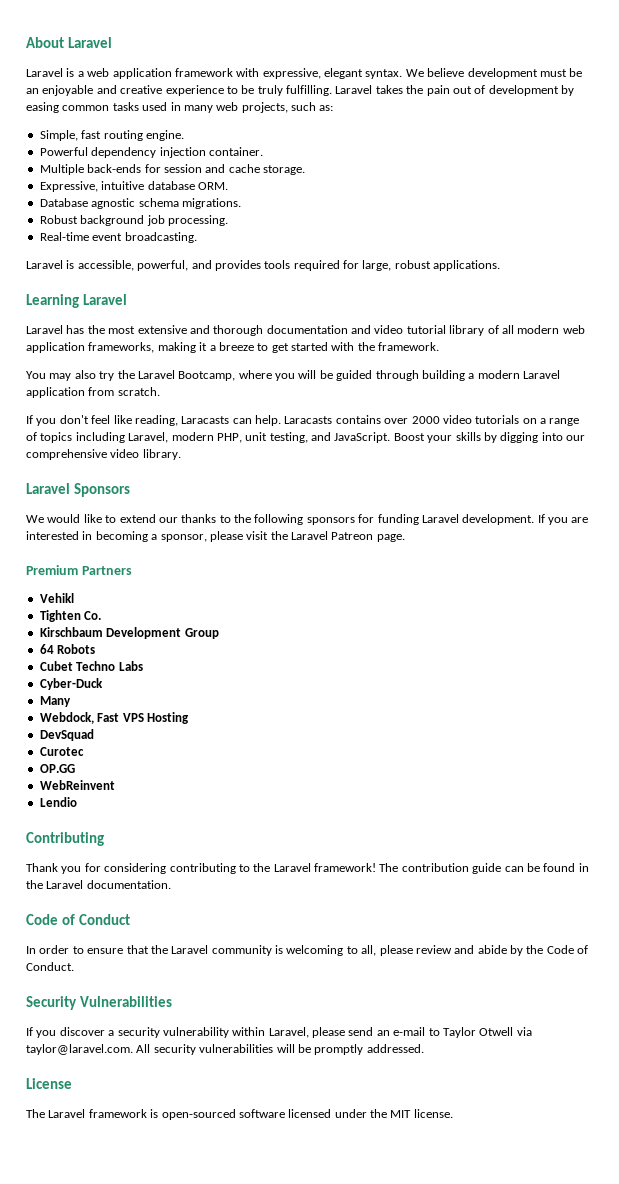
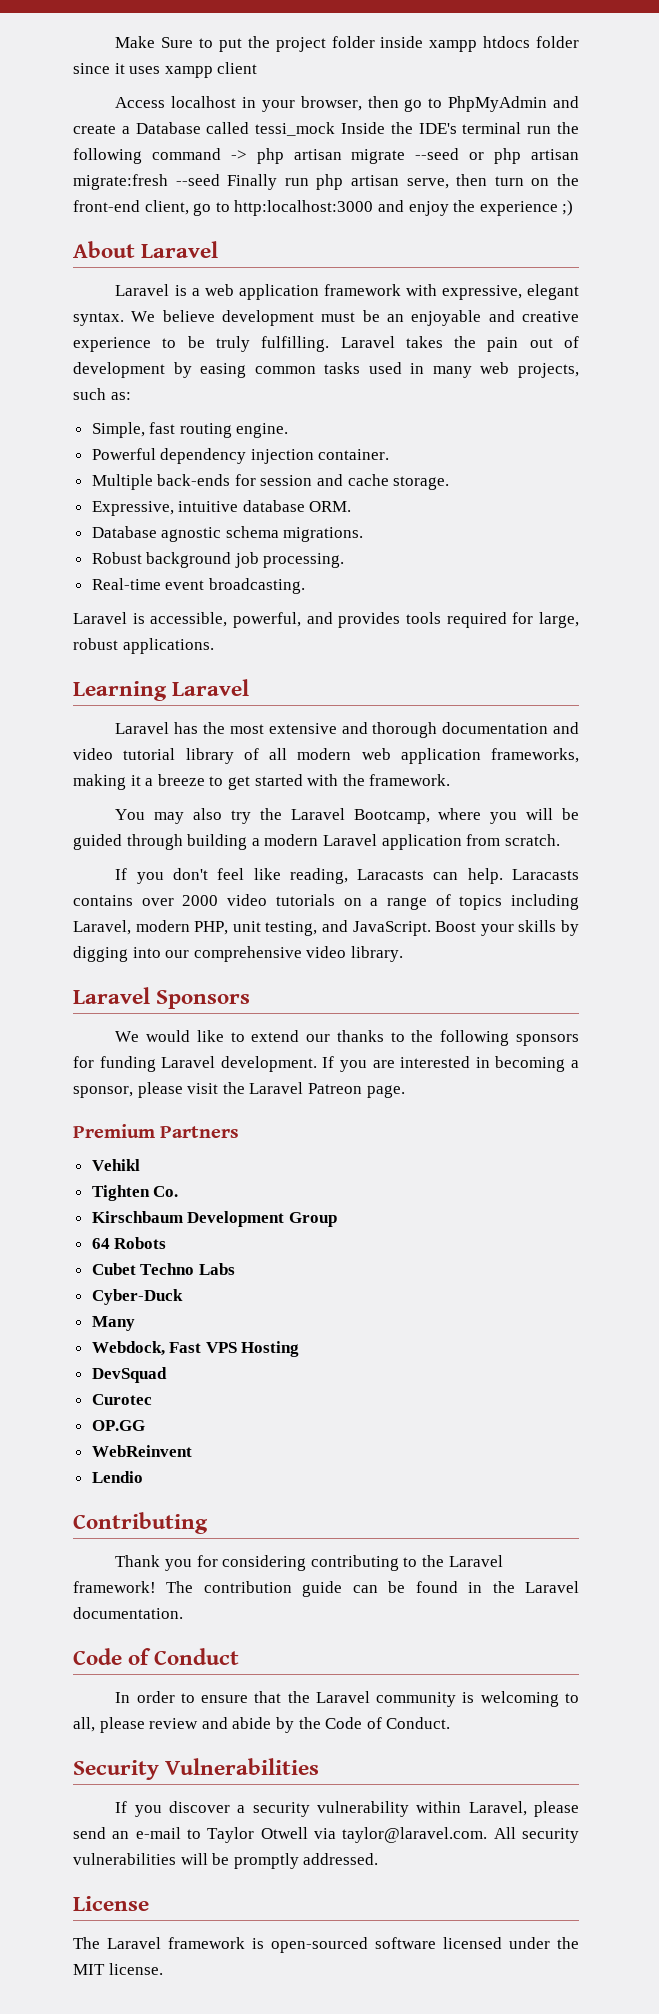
+ Make Sure to put the project folder inside xampp htdocs folder since it uses xampp client
+ Access localhost in your browser, then go to PhpMyAdmin and create a Database called tessi_mock Inside the IDE's terminal run the following command -> php artisan migrate --seed or php artisan migrate:fresh --seed Finally run php artisan serve, then turn on the front-end client, go to http:localhost:3000 and enjoy the experience ;)

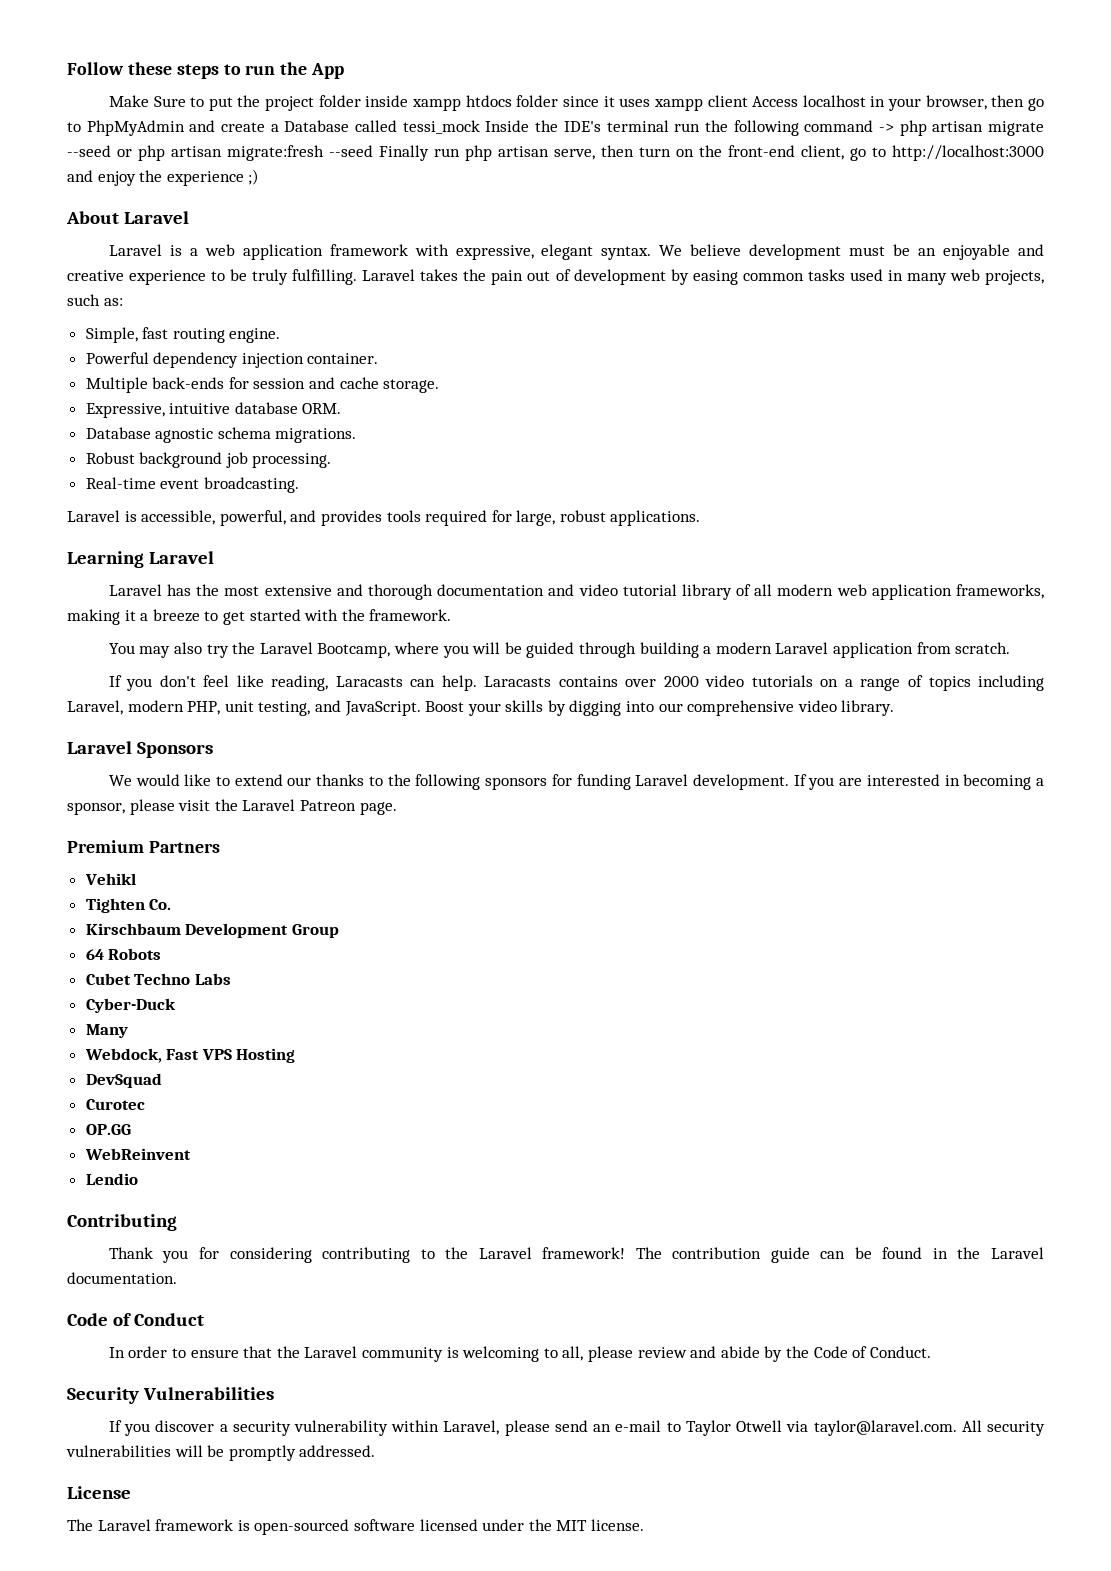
+ Follow these steps to run the App
- Make Sure to put the project folder inside xampp htdocs folder since it uses xampp client
- Access localhost in your browser, then go to PhpMyAdmin and create a Database called tessi_mock Inside the IDE's terminal run the following command -> php artisan migrate --seed or php artisan migrate:fresh --seed Finally run php artisan serve, then turn on the front-end client, go to http:localhost:3000 and enjoy the experience ;)
+ Make Sure to put the project folder inside xampp htdocs folder since it uses xampp client Access localhost in your browser, then go to PhpMyAdmin and create a Database called tessi_mock Inside the IDE's terminal run the following command -> php artisan migrate --seed or php artisan migrate:fresh --seed Finally run php artisan serve, then turn on the front-end client, go to http://localhost:3000 and enjoy the experience ;)

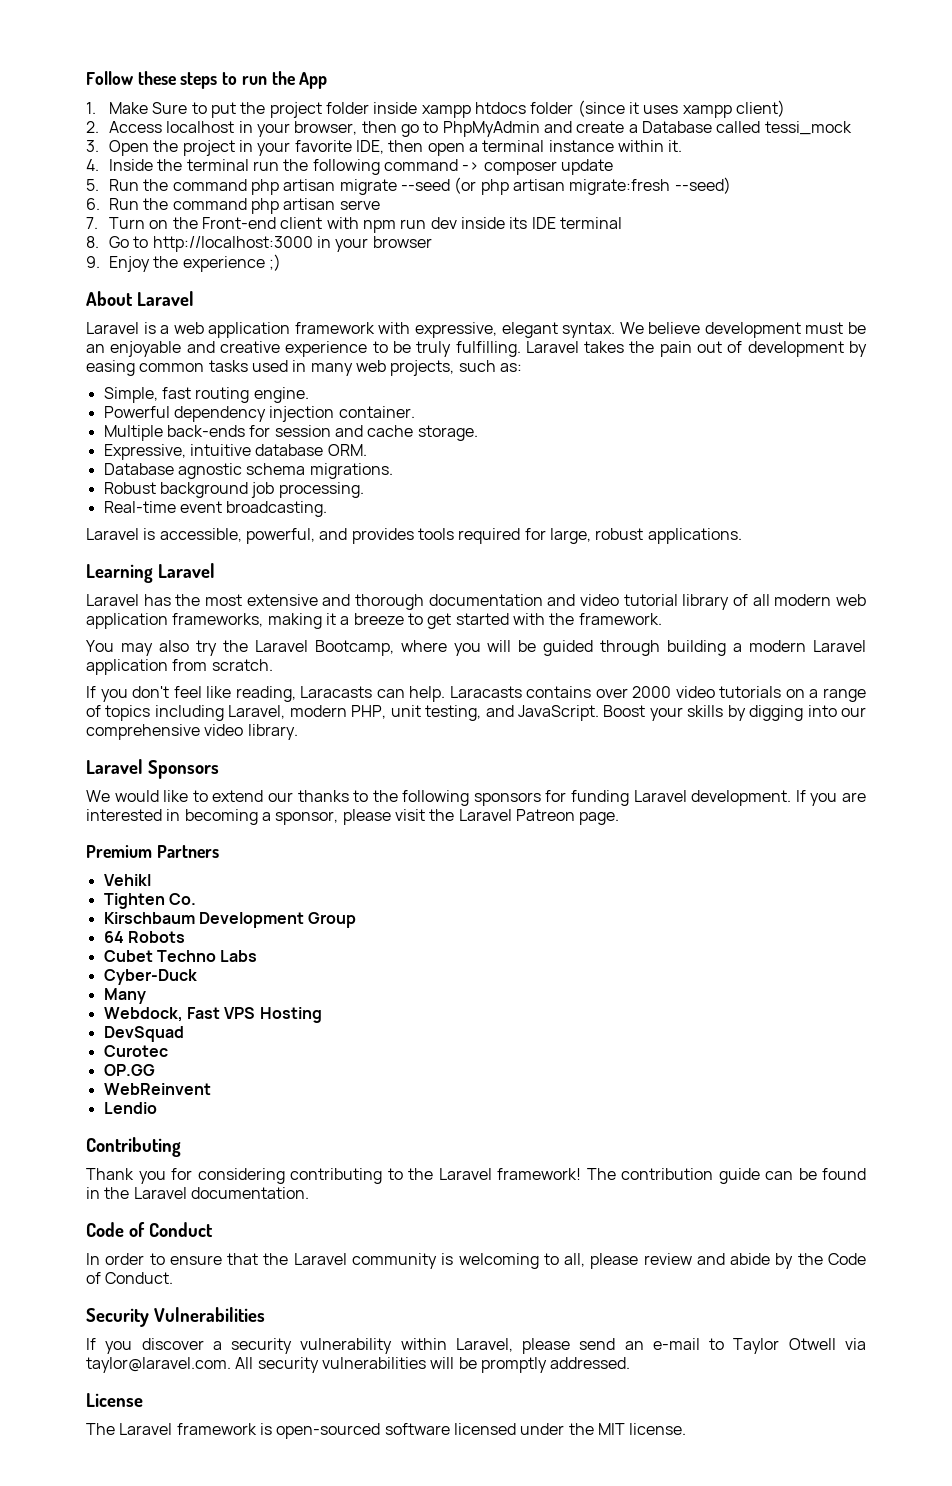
- Make Sure to put the project folder inside xampp htdocs folder since it uses xampp client Access localhost in your browser, then go to PhpMyAdmin and create a Database called tessi_mock Inside the IDE's terminal run the following command -> php artisan migrate --seed or php artisan migrate:fresh --seed Finally run php artisan serve, then turn on the front-end client, go to http://localhost:3000 and enjoy the experience ;)
+ 1. Make Sure to put the project folder inside xampp htdocs folder (since it uses xampp client)
+ 2. Access localhost in your browser, then go to PhpMyAdmin and create a Database called tessi_mock
+ 3. Open the project in your favorite IDE, then open a terminal instance within it.
+ 4. Inside the terminal run the following command -> composer update
+ 5. Run the command php artisan migrate --seed (or php artisan migrate:fresh --seed)
+ 6. Run the command php artisan serve
+ 7. Turn on the Front-end client with npm run dev inside its IDE terminal
+ 8. Go to http://localhost:3000 in your browser
+ 9. Enjoy the experience ;)

